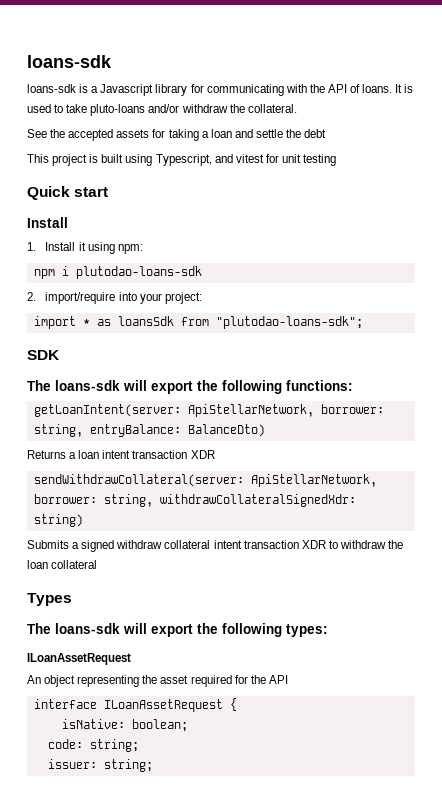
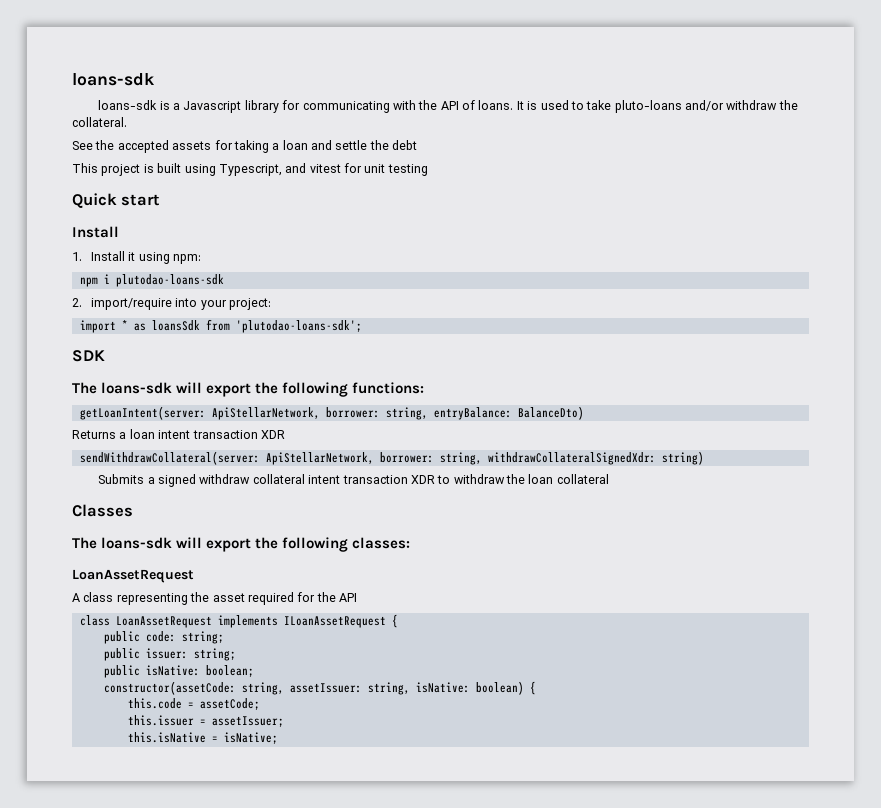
- import * as loansSdk from "plutodao-loans-sdk";
+ import * as loansSdk from 'plutodao-loans-sdk';
- Types
- The loans-sdk will export the following types:
- ILoanAssetRequest
- An object representing the asset required for the API
+ Classes
+ The loans-sdk will export the following classes:
+ LoanAssetRequest
+ A class representing the asset required for the API
- interface ILoanAssetRequest {
+ class LoanAssetRequest implements ILoanAssetRequest {
- isNative: boolean;
- code: string;
- issuer: string;
+ public code: string;
+ public issuer: string;
+ public isNative: boolean;
+ constructor(assetCode: string, assetIssuer: string, isNative: boolean) {
+ this.code = assetCode;
+ this.issuer = assetIssuer;
+ this.isNative = isNative;

